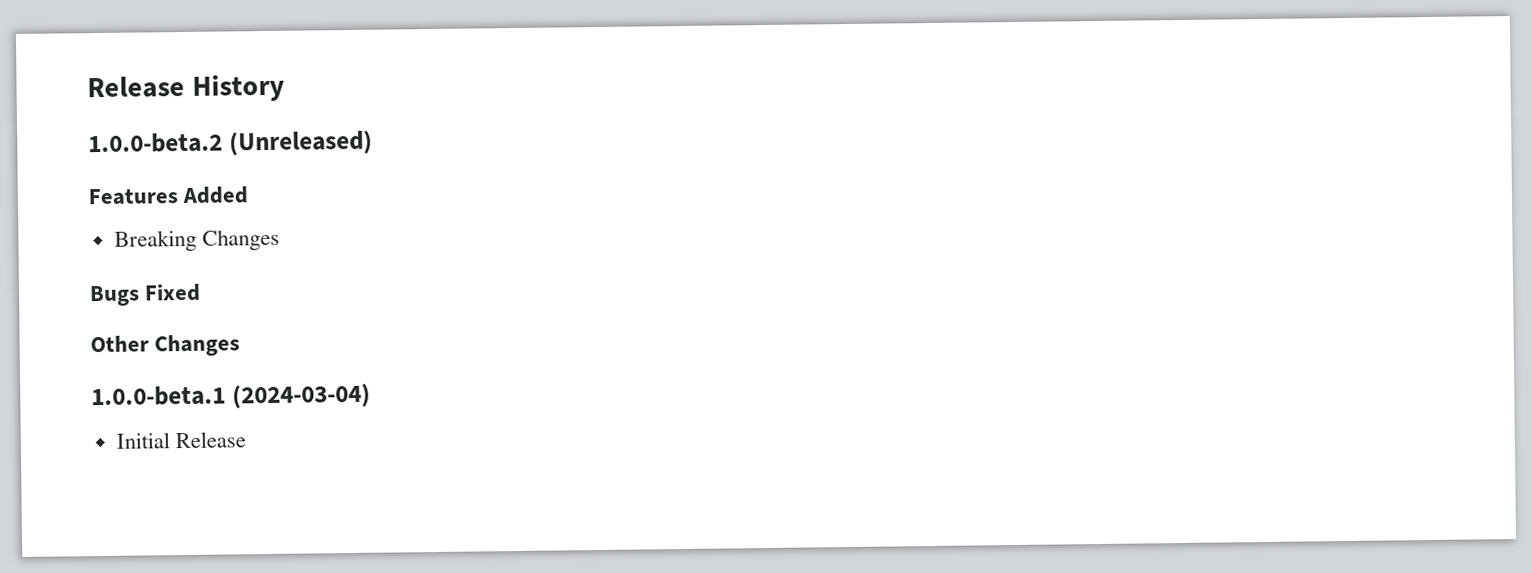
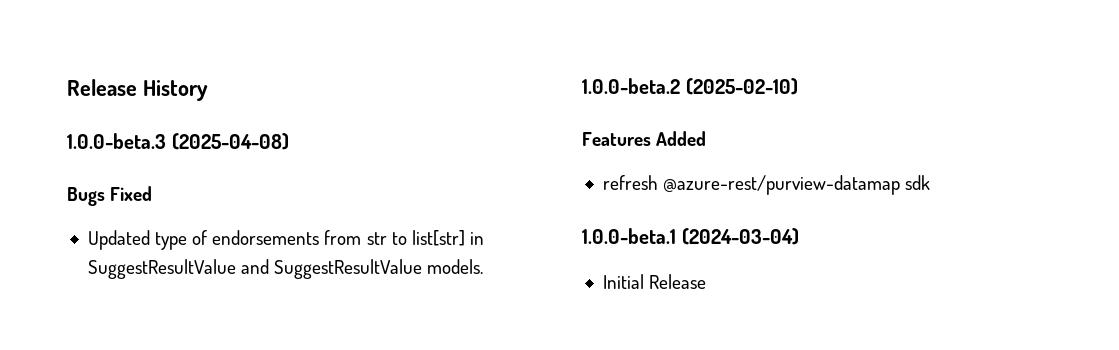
+ 1.0.0-beta.3 (2025-04-08)
+ Bugs Fixed
+ Updated type of endorsements from str to list[str] in SuggestResultValue and SuggestResultValue models.
- 1.0.0-beta.2 (Unreleased)
+ 1.0.0-beta.2 (2025-02-10)
- Breaking Changes
- Bugs Fixed
- Other Changes
+ refresh @azure-rest/purview-datamap sdk

